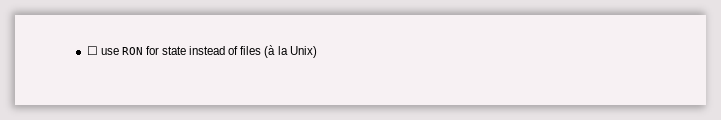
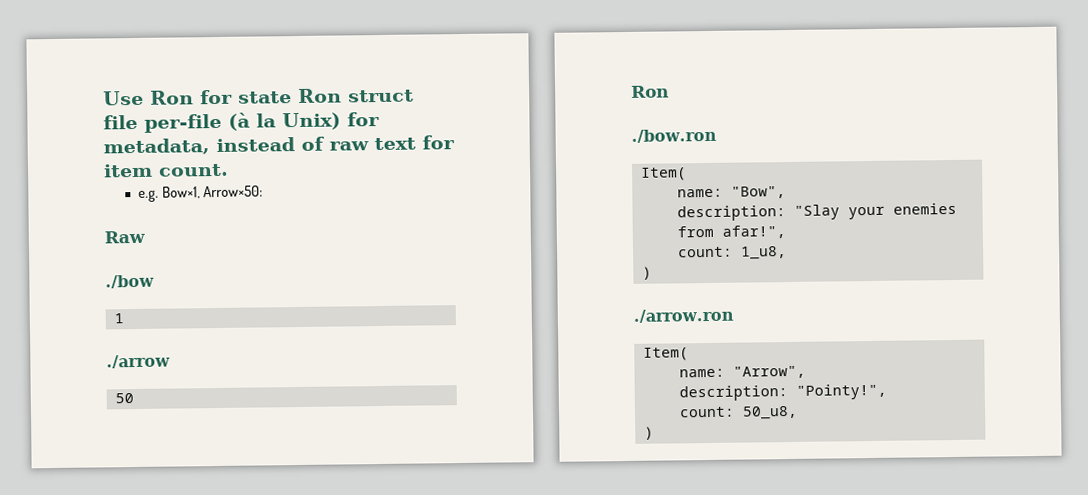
- ☐ use RON for state instead of files (à la Unix)
+ Use Ron for state Ron struct file per-file (à la Unix) for metadata, instead of raw text for item count.
+ e.g. Bow×1, Arrow×50:
+ Raw
+ ./bow
+ 1
+ ./arrow
+ 50
+ Ron
+ ./bow.ron
+ Item(
+ name: "Bow",
+ description: "Slay your enemies from afar!",
+ count: 1_u8,
+ )
+ ./arrow.ron
+ Item(
+ name: "Arrow",
+ description: "Pointy!",
+ count: 50_u8,
+ )

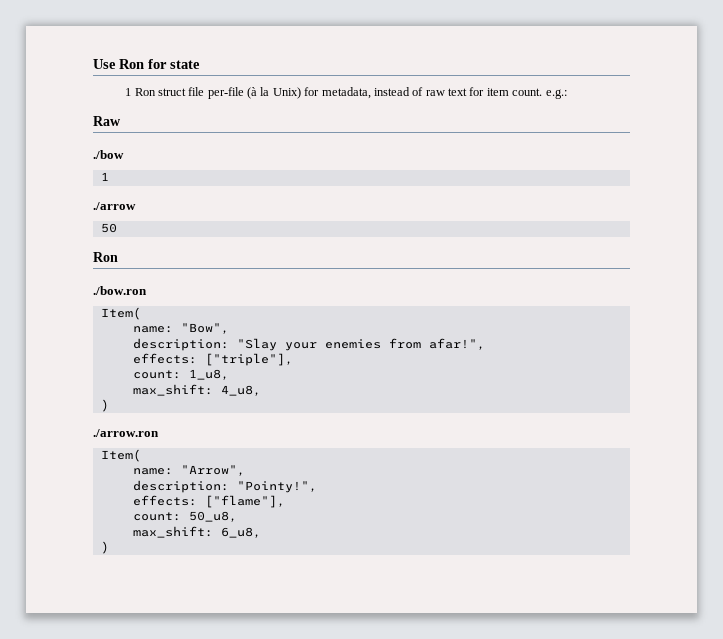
- Use Ron for state Ron struct file per-file (à la Unix) for metadata, instead of raw text for item count.
- e.g. Bow×1, Arrow×50:
+ Use Ron for state
+ 1 Ron struct file per-file (à la Unix) for metadata, instead of raw text for item count. e.g.:
+ effects: ["triple"],
+ max_shift: 4_u8,
+ effects: ["flame"],
+ max_shift: 6_u8,

